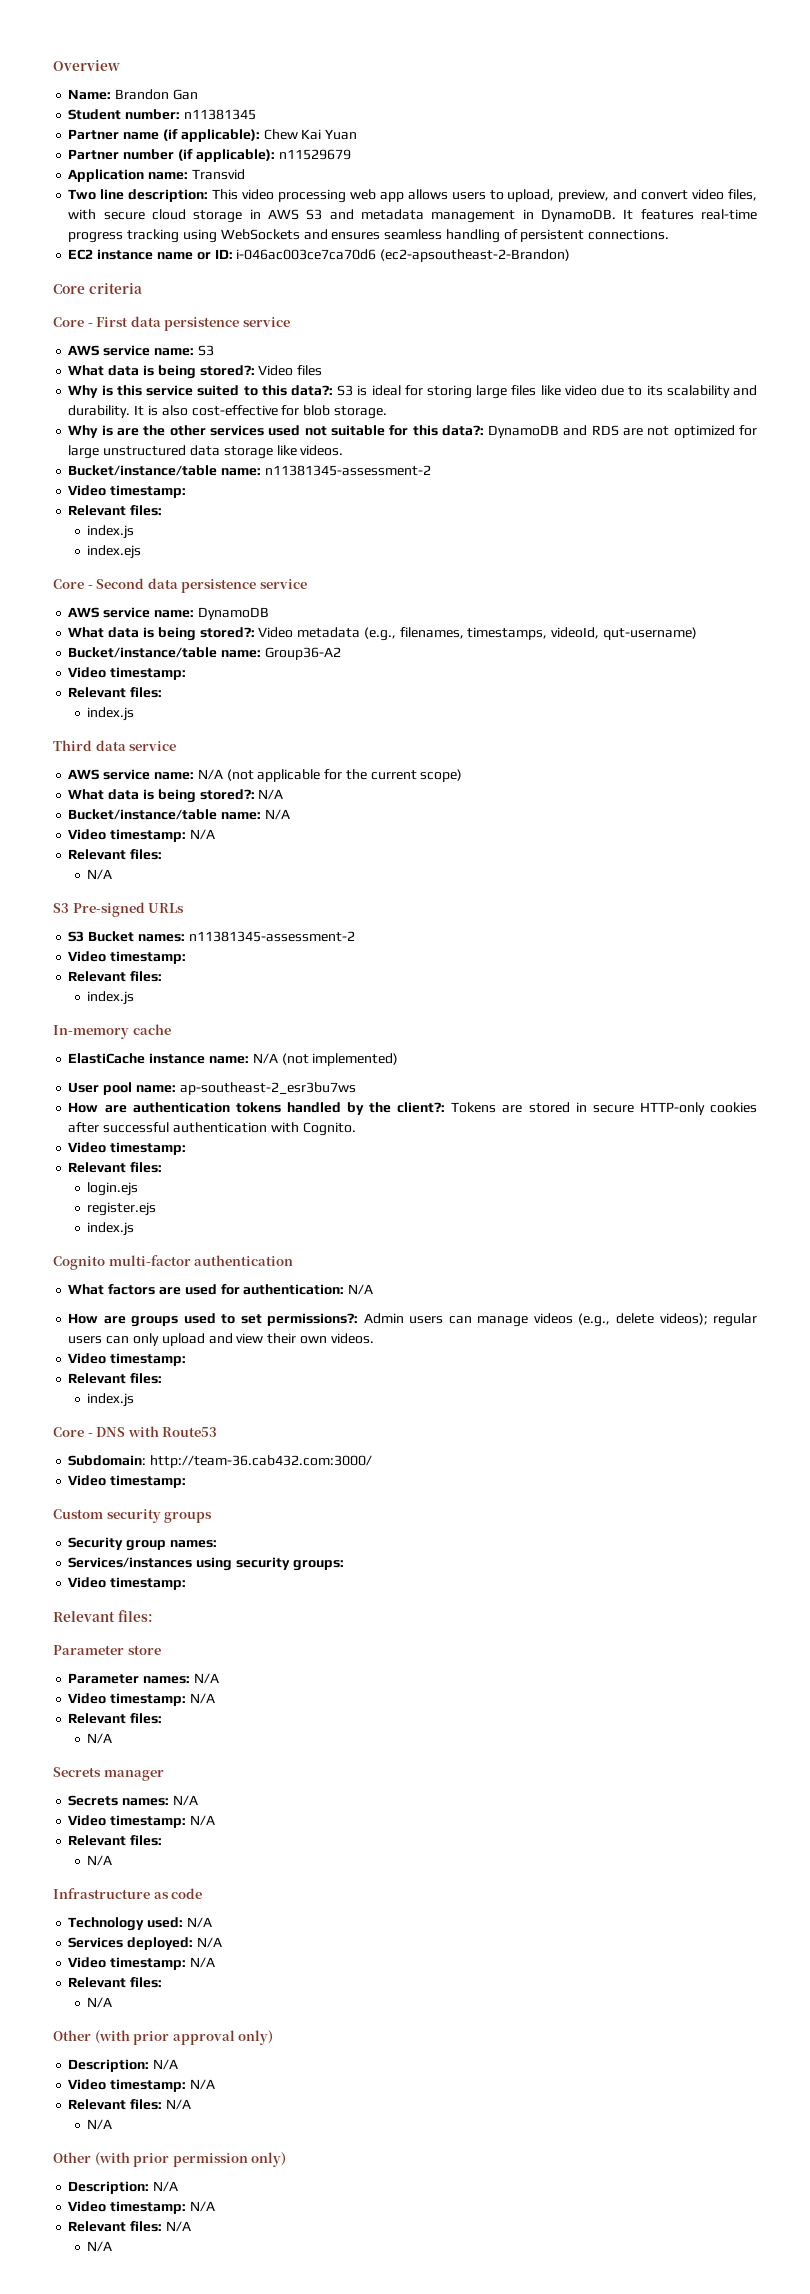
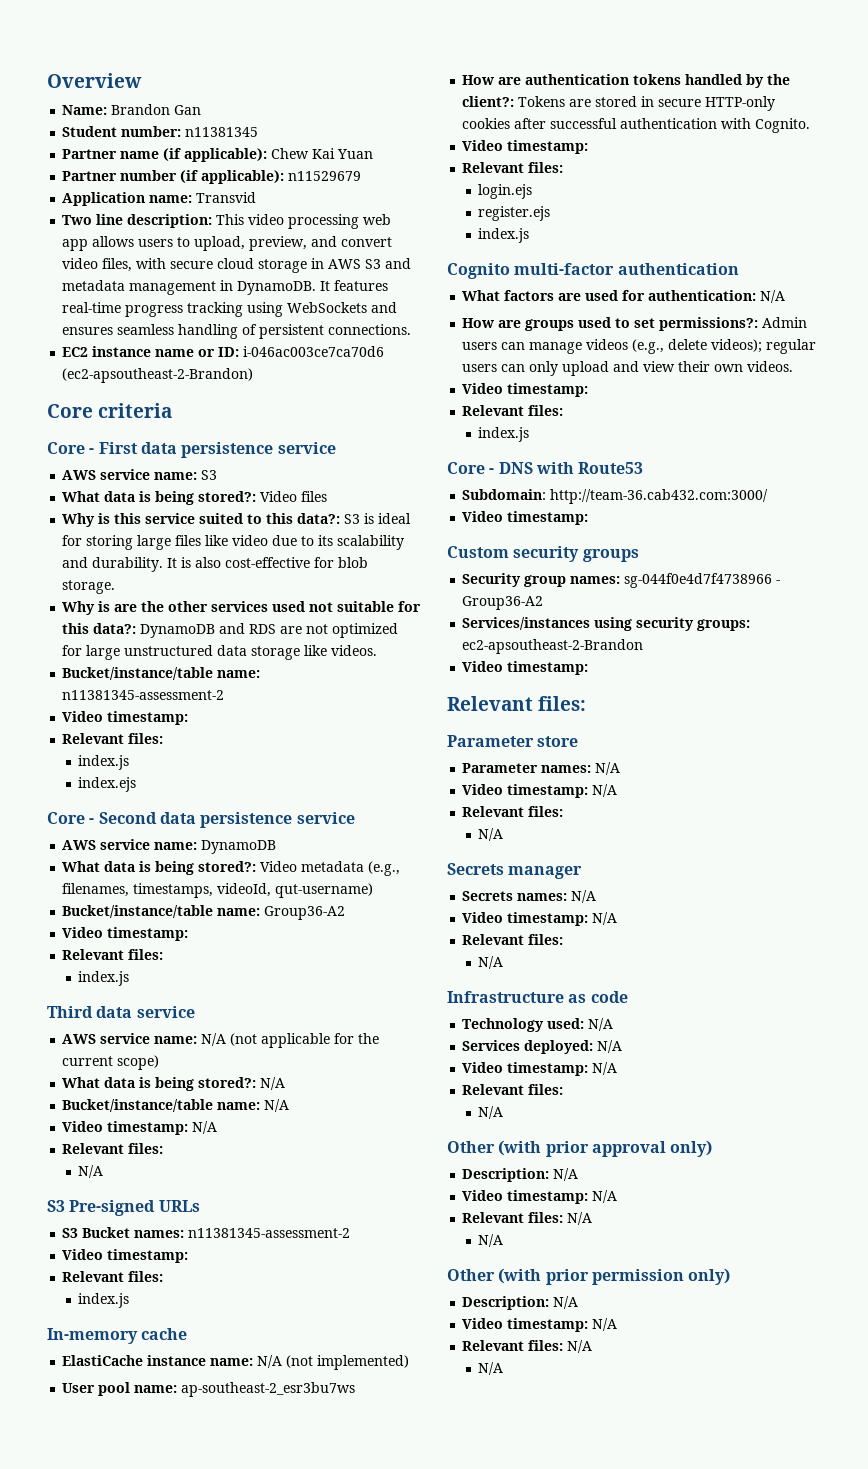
- Security group names:
+ Security group names: sg-044f0e4d7f4738966 - Group36-A2
- Services/instances using security groups:
+ Services/instances using security groups: ec2-apsoutheast-2-Brandon

